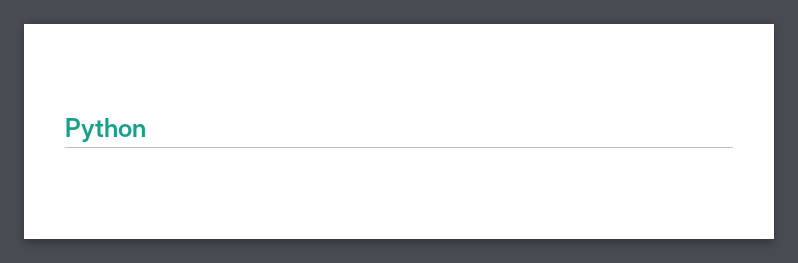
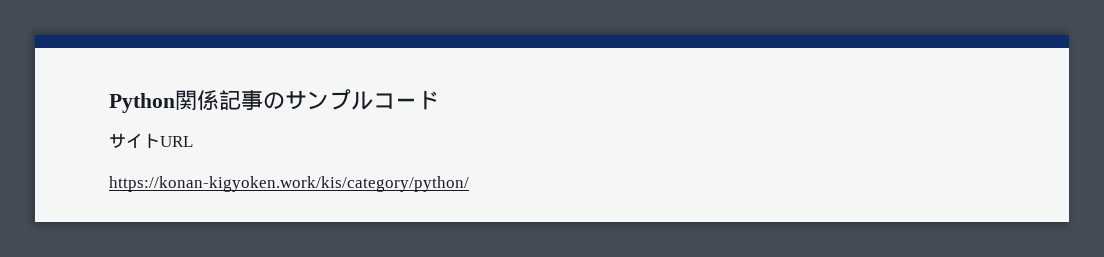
- Python
+ Python関係記事のサンプルコード
+ サイトURL
+ https://konan-kigyoken.work/kis/category/python/

